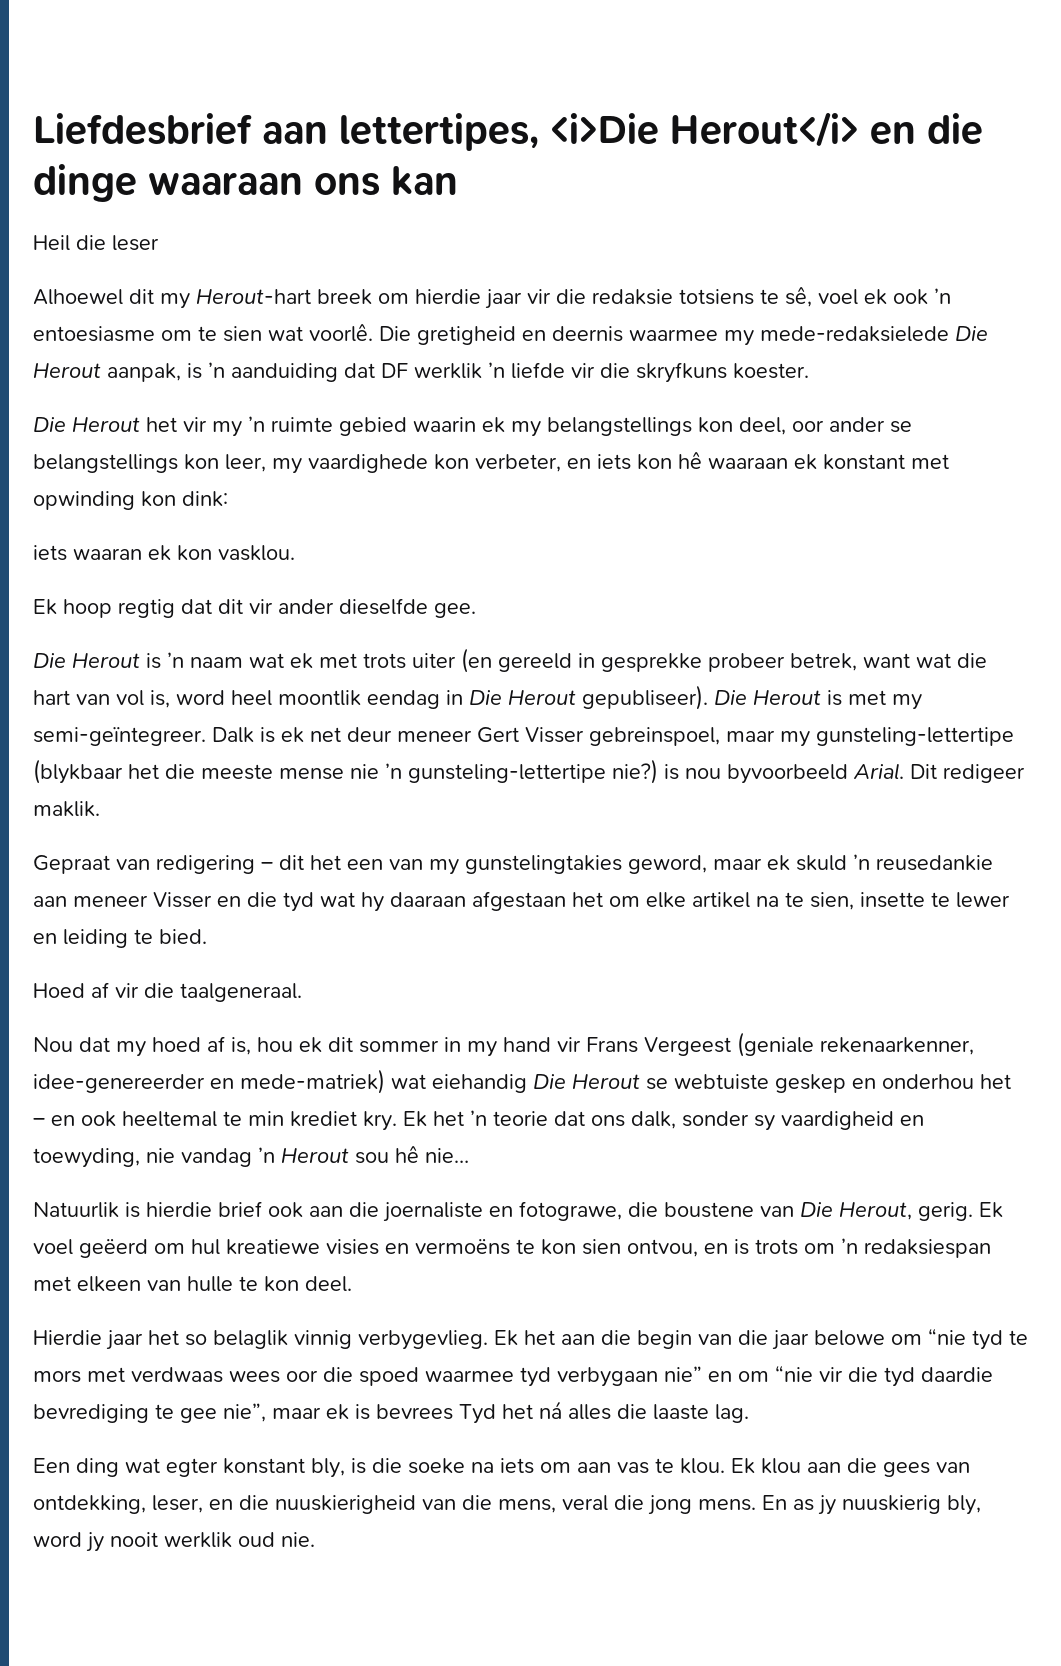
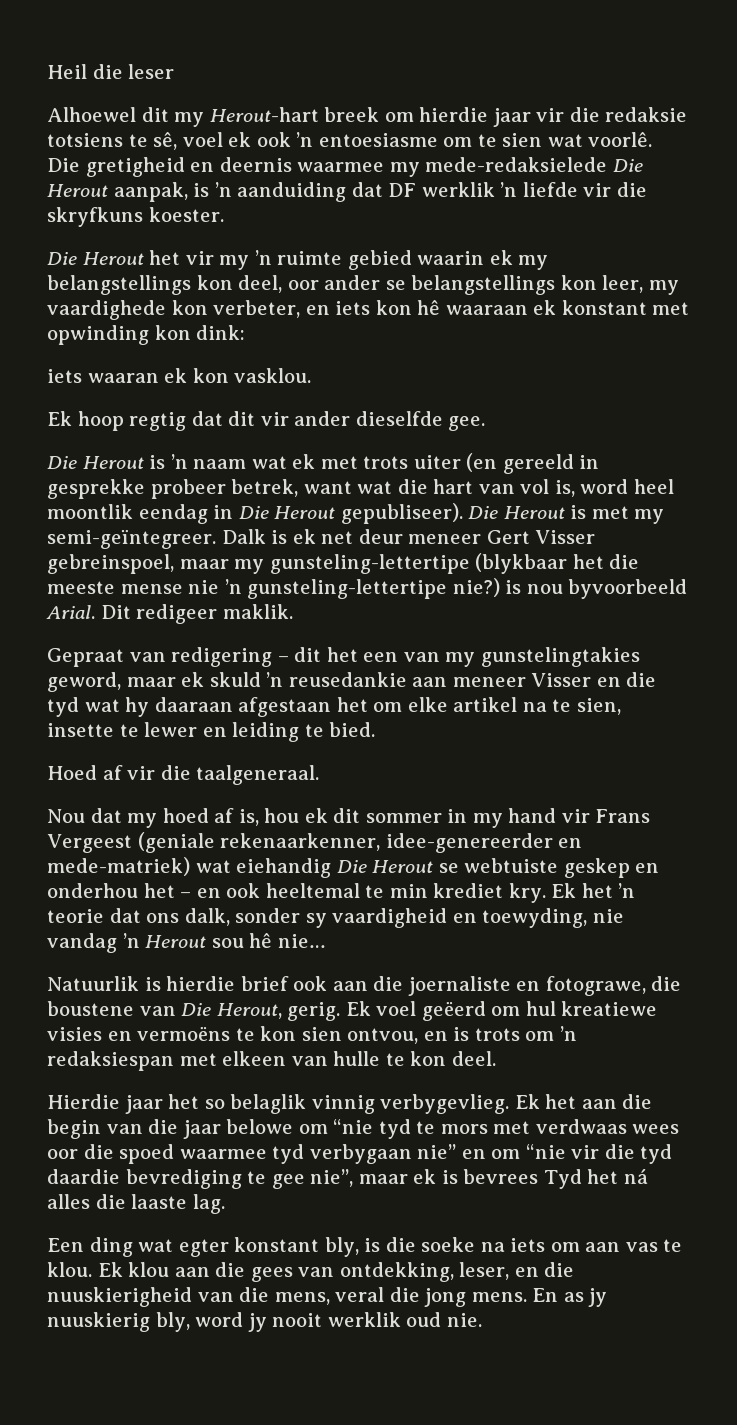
- Liefdesbrief aan lettertipes, <i>Die Herout</i> en die dinge waaraan ons kan

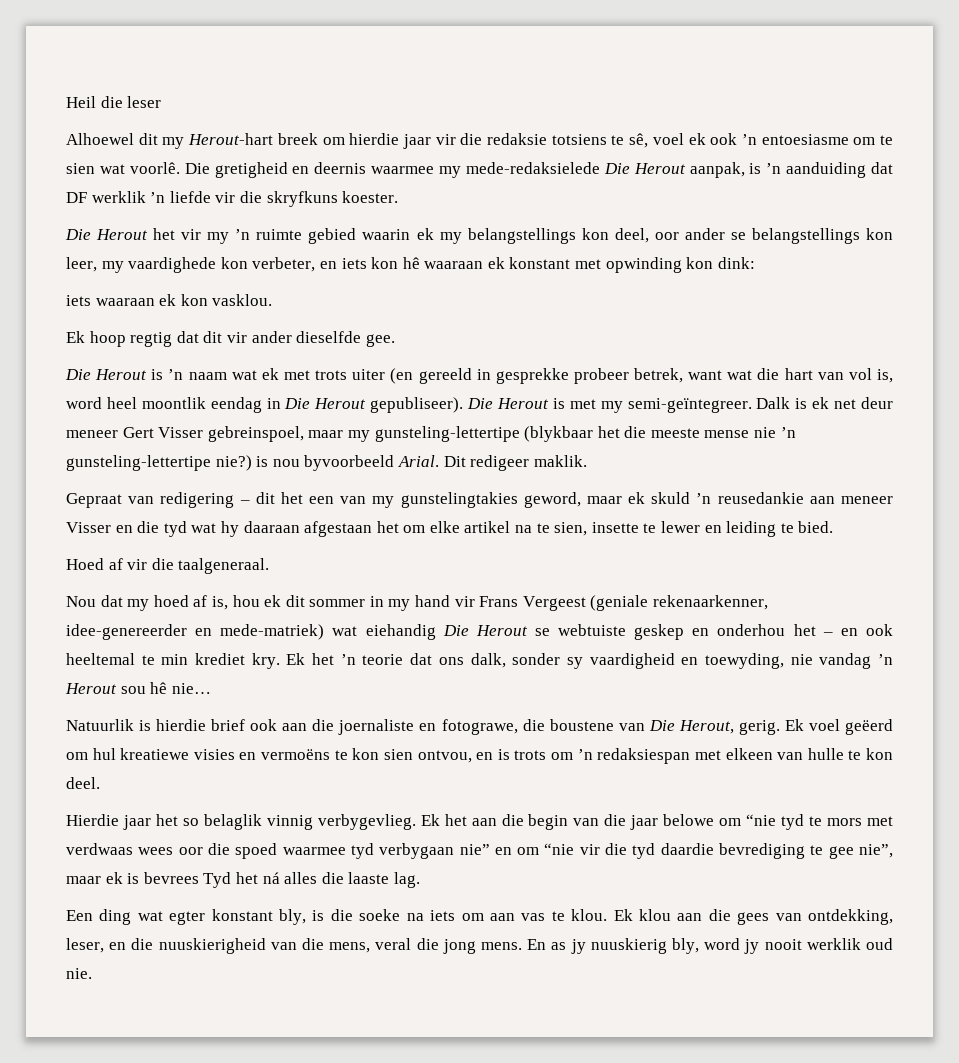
- iets waaran ek kon vasklou.
+ iets waaraan ek kon vasklou.

